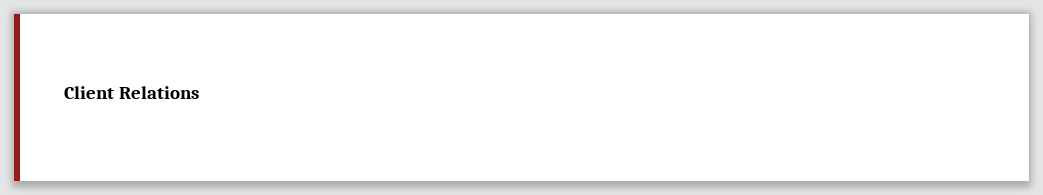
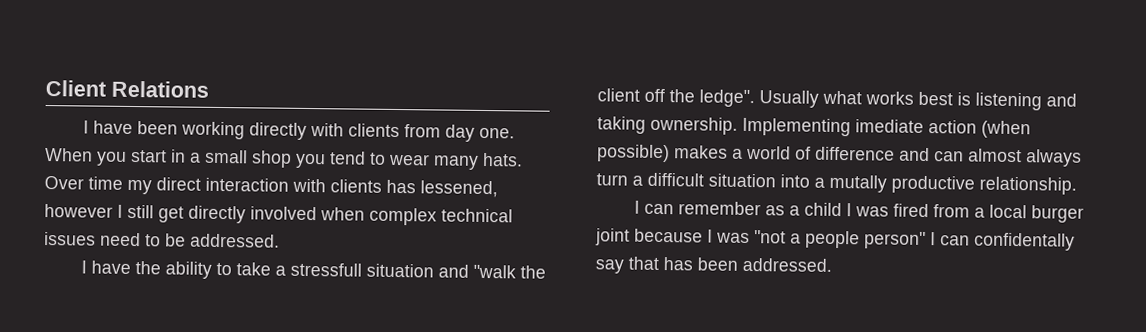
+ I have been working directly with clients from day one. When you start in a small shop you tend to wear many hats. Over time my direct interaction with clients has lessened, however I still get directly involved when complex technical issues need to be addressed.
+ I have the ability to take a stressfull situation and "walk the client off the ledge". Usually what works best is listening and taking ownership. Implementing imediate action (when possible) makes a world of difference and can almost always turn a difficult situation into a mutally productive relationship.
+ I can remember as a child I was fired from a local burger joint because I was "not a people person" I can confidentally say that has been addressed.

